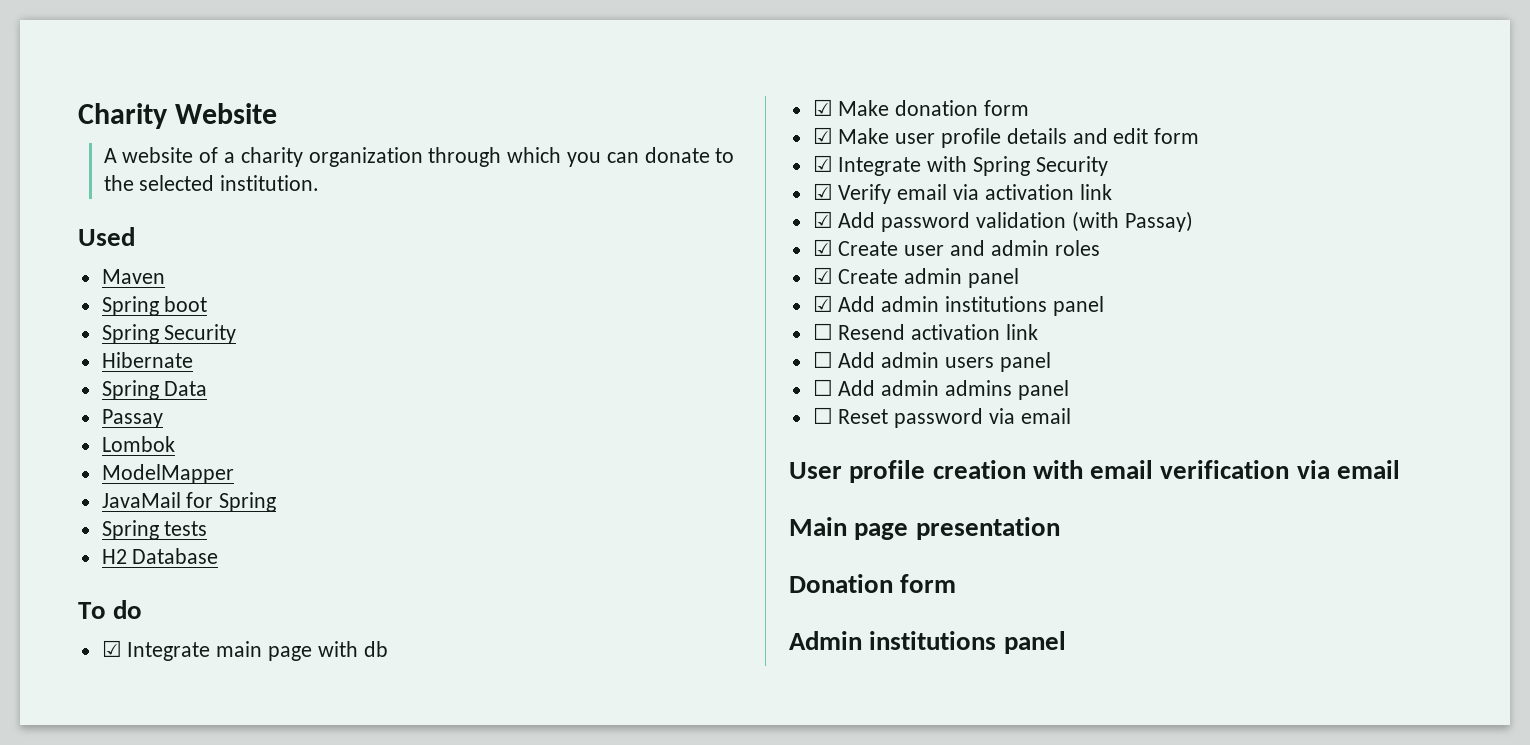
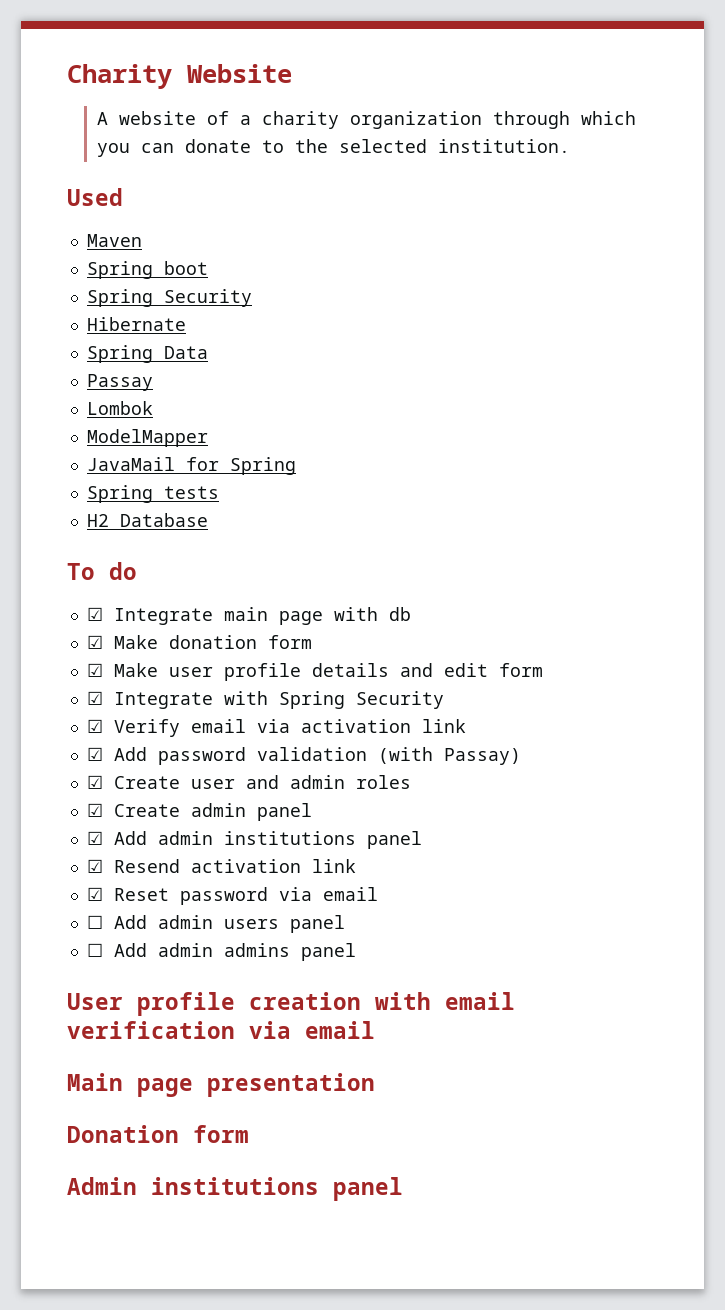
- ☐ Resend activation link
+ ☑ Resend activation link
+ ☑ Reset password via email
- ☐ Reset password via email

